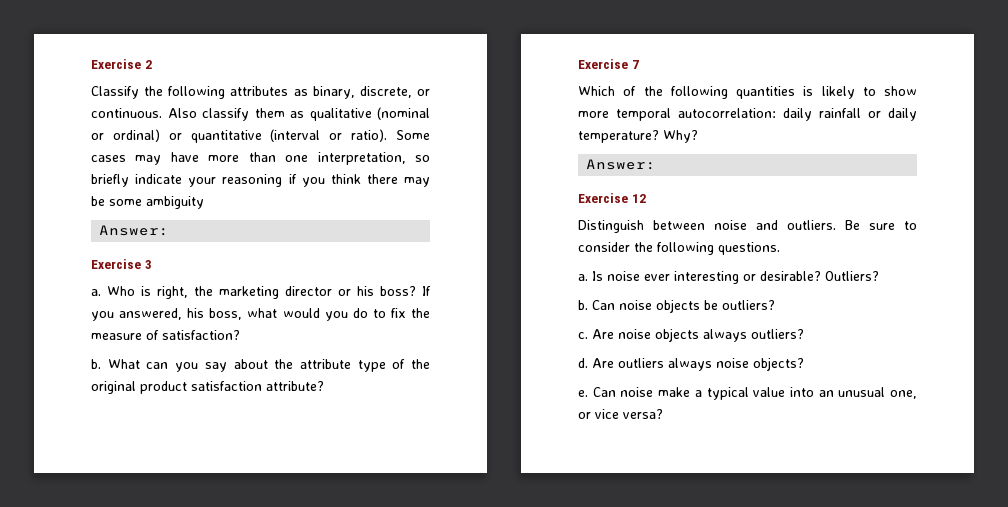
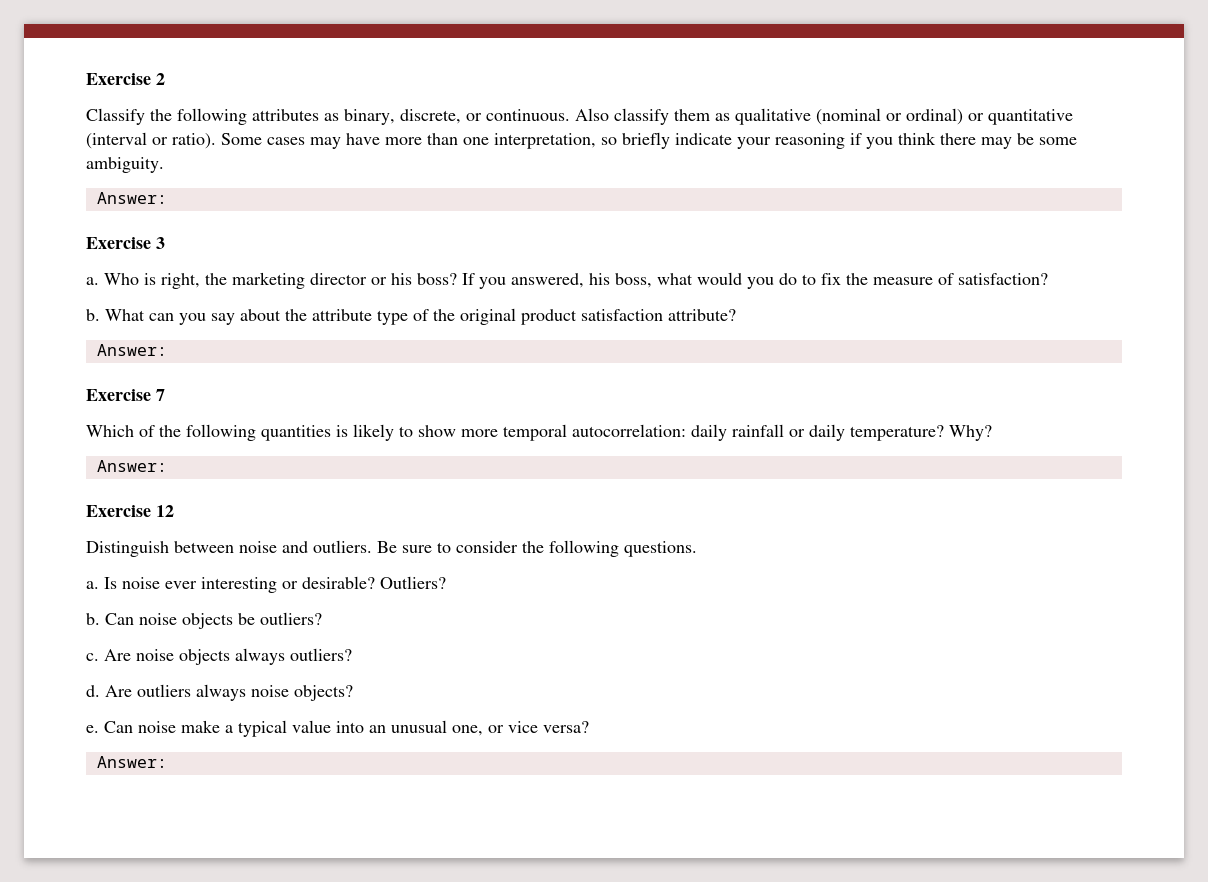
- Some cases may have more than one interpretation, so briefly indicate your reasoning if you think there may be some ambiguity
+ Some cases may have more than one interpretation, so briefly indicate your reasoning if you think there may be some ambiguity.
  What can you say about the attribute type of the original product satisfaction attribute?
+ Answer:
  Can noise make a typical value into an unusual one, or vice versa?
+ Answer:

